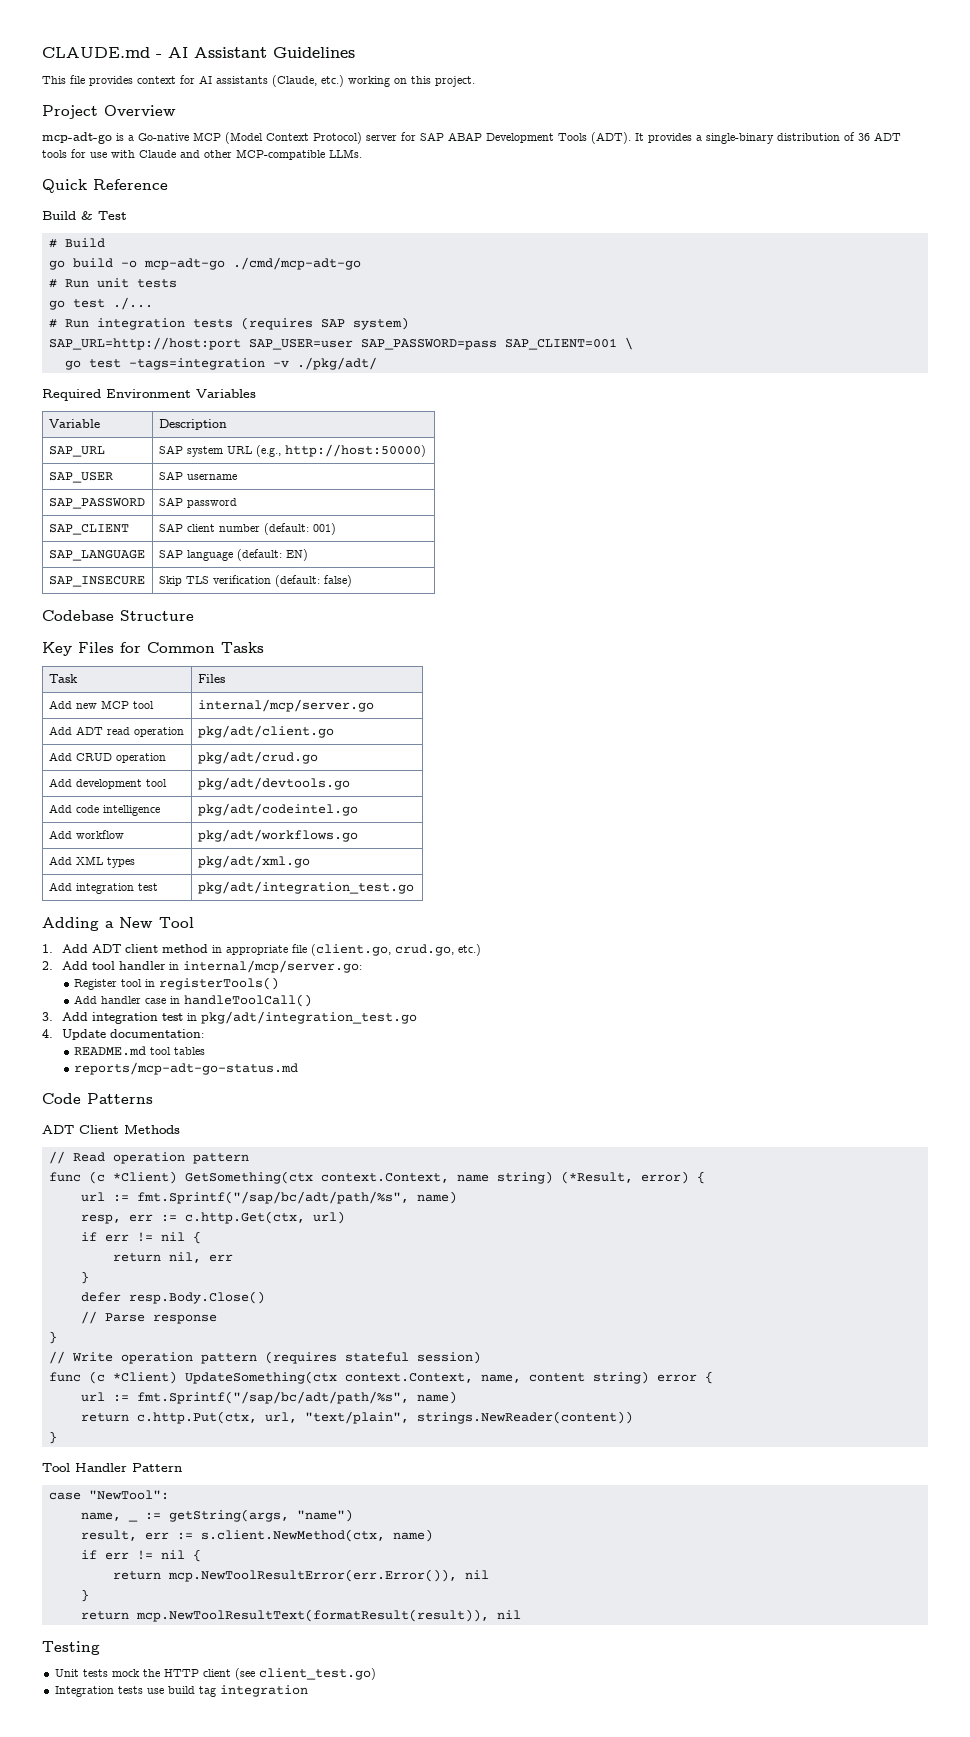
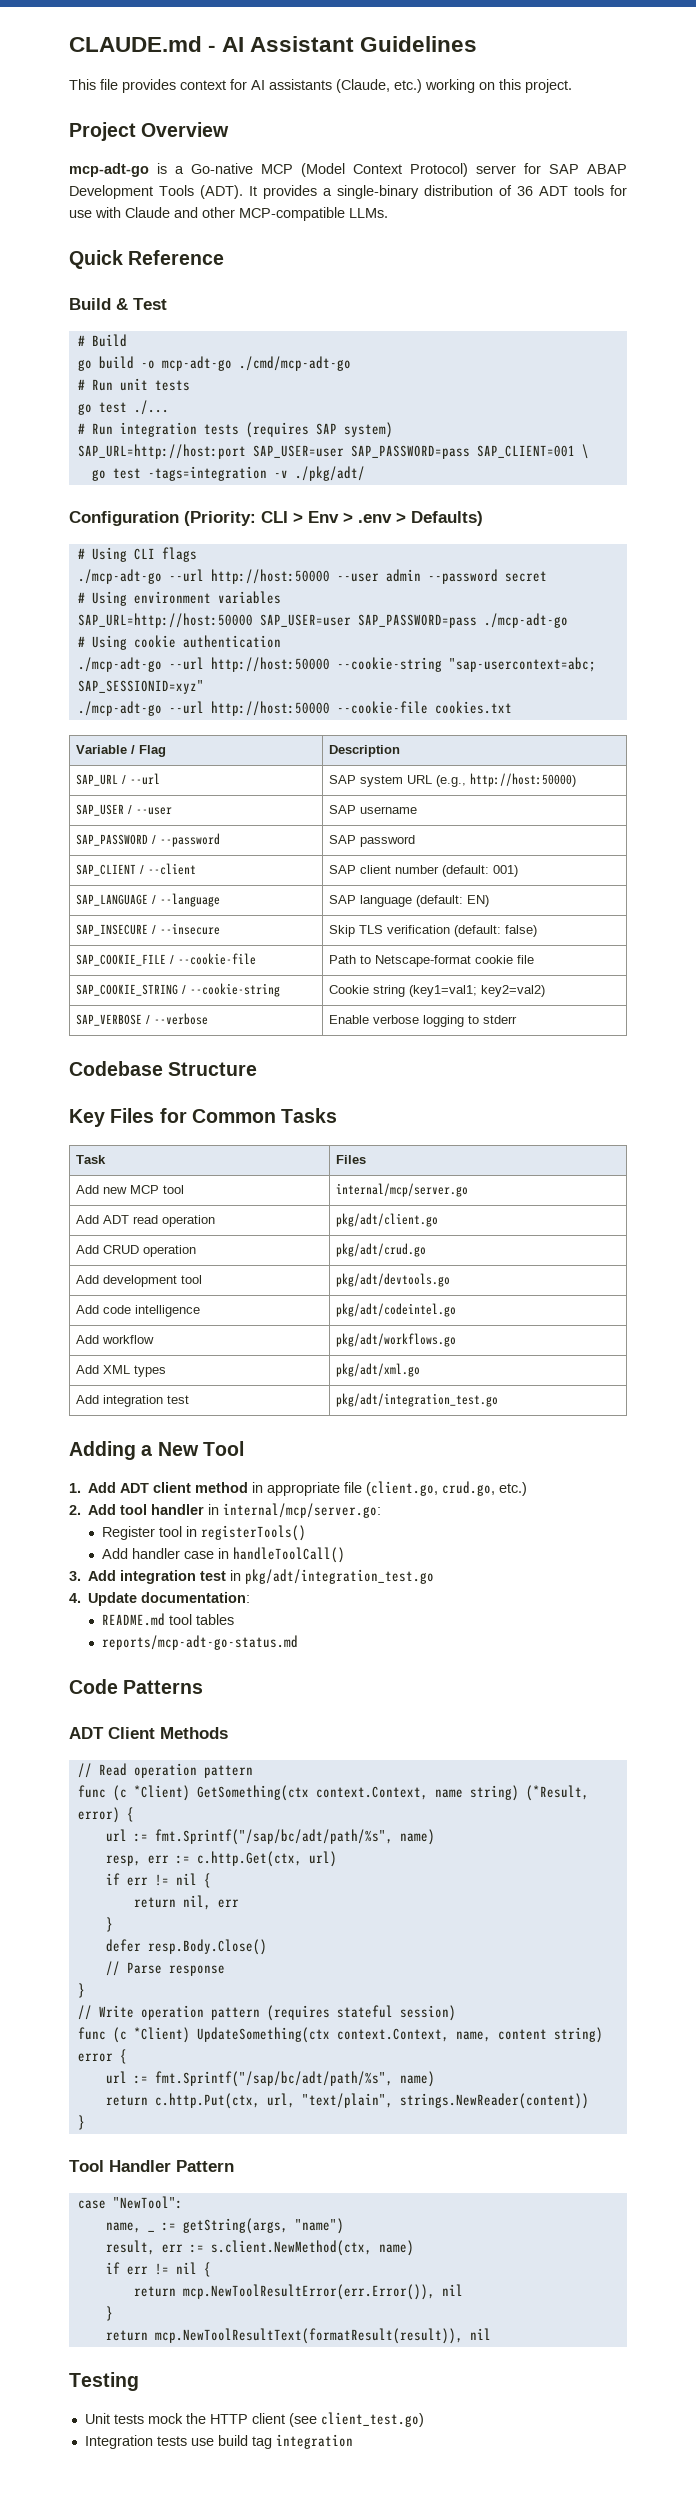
- Required Environment Variables
+ Configuration (Priority: CLI > Env > .env > Defaults)
+ # Using CLI flags
+ ./mcp-adt-go --url http://host:50000 --user admin --password secret
+ # Using environment variables
+ SAP_URL=http://host:50000 SAP_USER=user SAP_PASSWORD=pass ./mcp-adt-go
+ # Using cookie authentication
+ ./mcp-adt-go --url http://host:50000 --cookie-string "sap-usercontext=abc; SAP_SESSIONID=xyz"
+ ./mcp-adt-go --url http://host:50000 --cookie-file cookies.txt
- Variable | Description
+ Variable / Flag | Description
- SAP_URL | SAP system URL (e.g., http://host:50000)
+ SAP_URL / --url | SAP system URL (e.g., http://host:50000)
- SAP_USER | SAP username
+ SAP_USER / --user | SAP username
- SAP_PASSWORD | SAP password
+ SAP_PASSWORD / --password | SAP password
- SAP_CLIENT | SAP client number (default: 001)
+ SAP_CLIENT / --client | SAP client number (default: 001)
- SAP_LANGUAGE | SAP language (default: EN)
+ SAP_LANGUAGE / --language | SAP language (default: EN)
- SAP_INSECURE | Skip TLS verification (default: false)
+ SAP_INSECURE / --insecure | Skip TLS verification (default: false)
+ SAP_COOKIE_FILE / --cookie-file | Path to Netscape-format cookie file
+ SAP_COOKIE_STRING / --cookie-string | Cookie string (key1=val1; key2=val2)
+ SAP_VERBOSE / --verbose | Enable verbose logging to stderr

